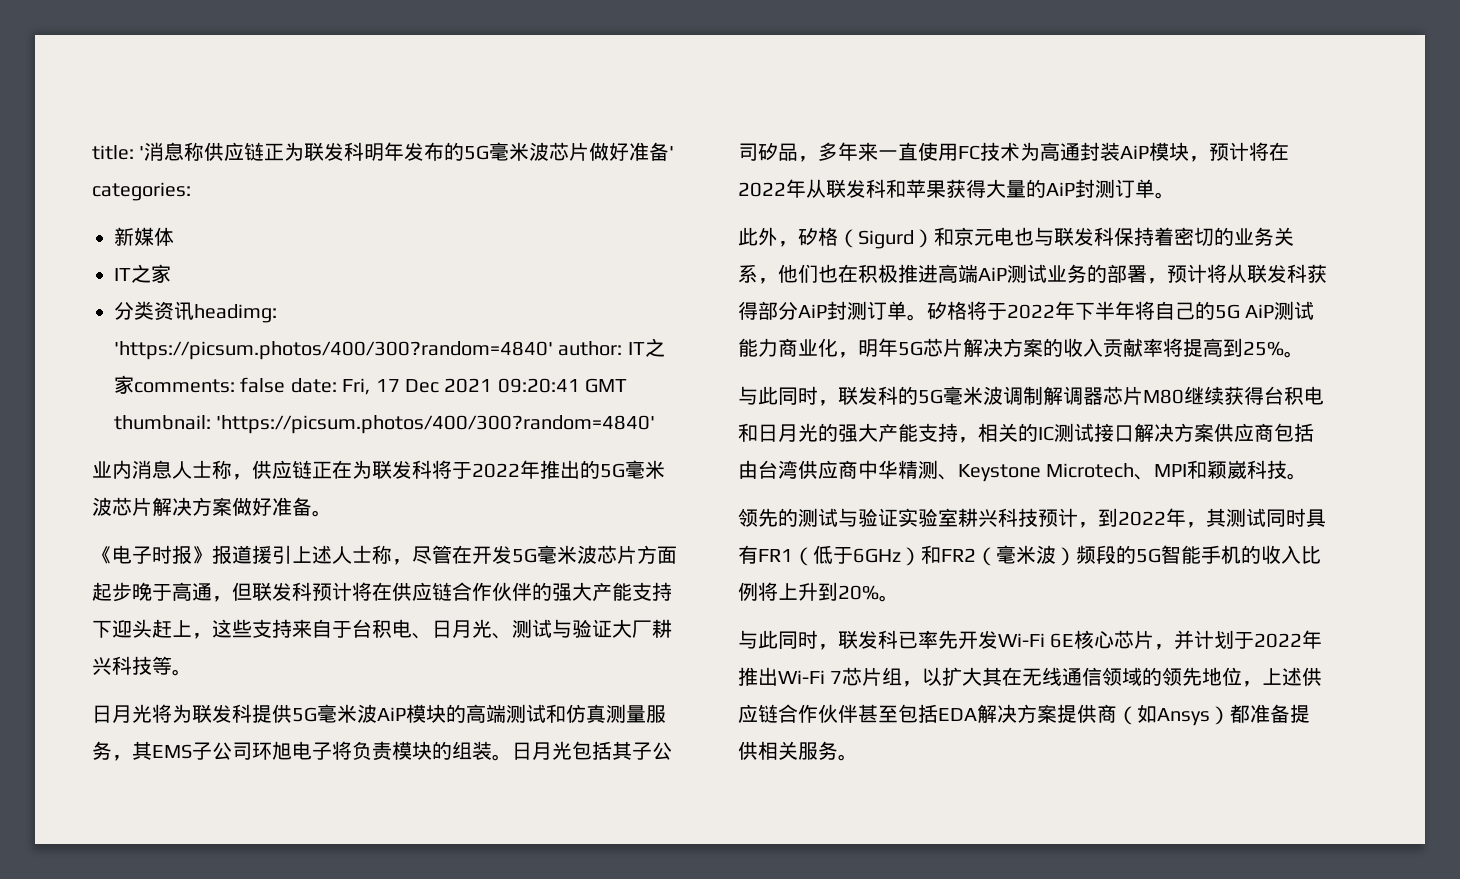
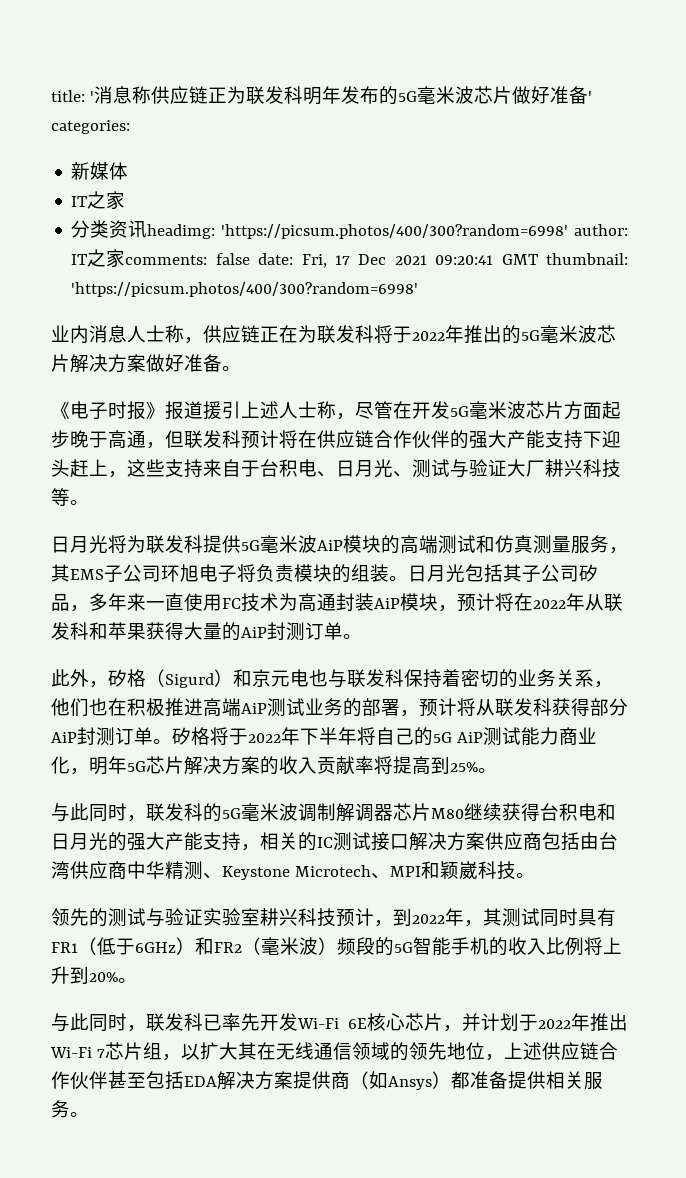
- 分类资讯headimg: 'https://picsum.photos/400/300?random=4840' author: IT之家comments: false date: Fri, 17 Dec 2021 09:20:41 GMT thumbnail: 'https://picsum.photos/400/300?random=4840'
+ 分类资讯headimg: 'https://picsum.photos/400/300?random=6998' author: IT之家comments: false date: Fri, 17 Dec 2021 09:20:41 GMT thumbnail: 'https://picsum.photos/400/300?random=6998'

